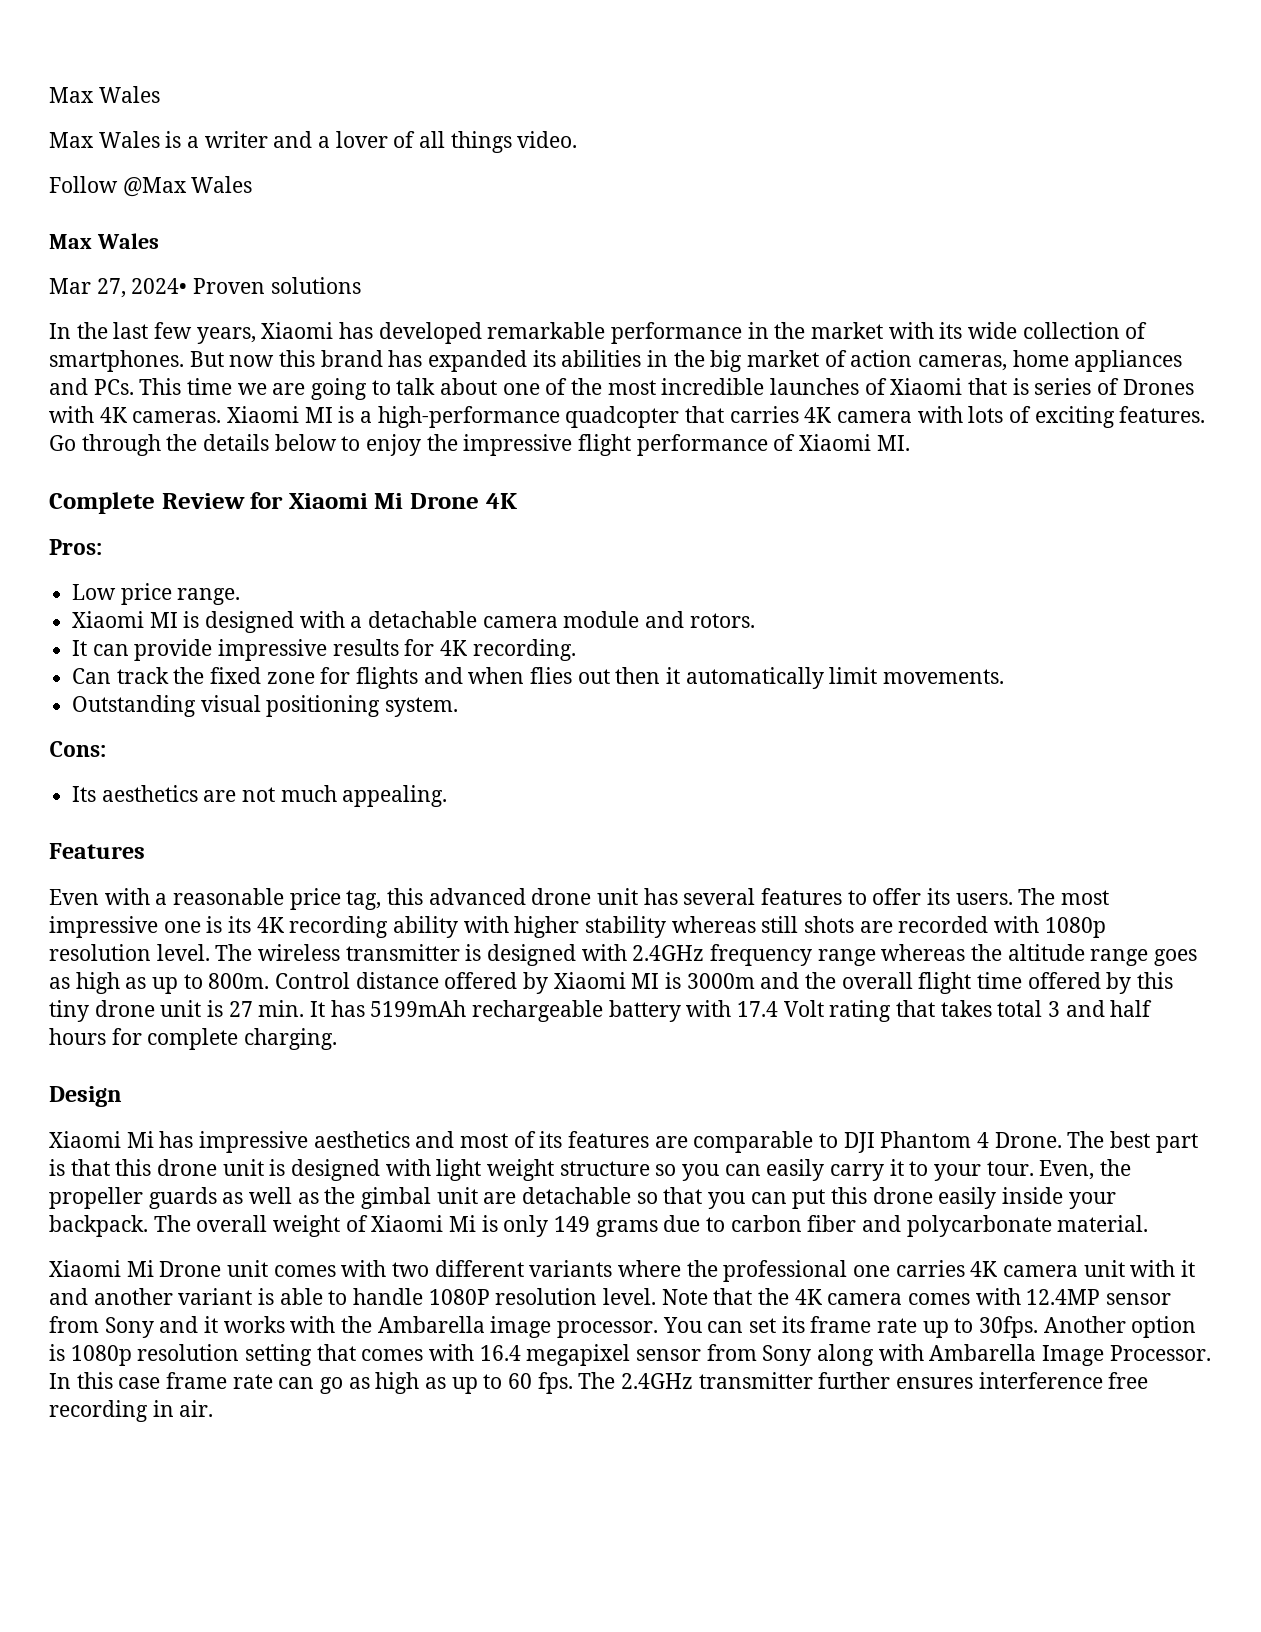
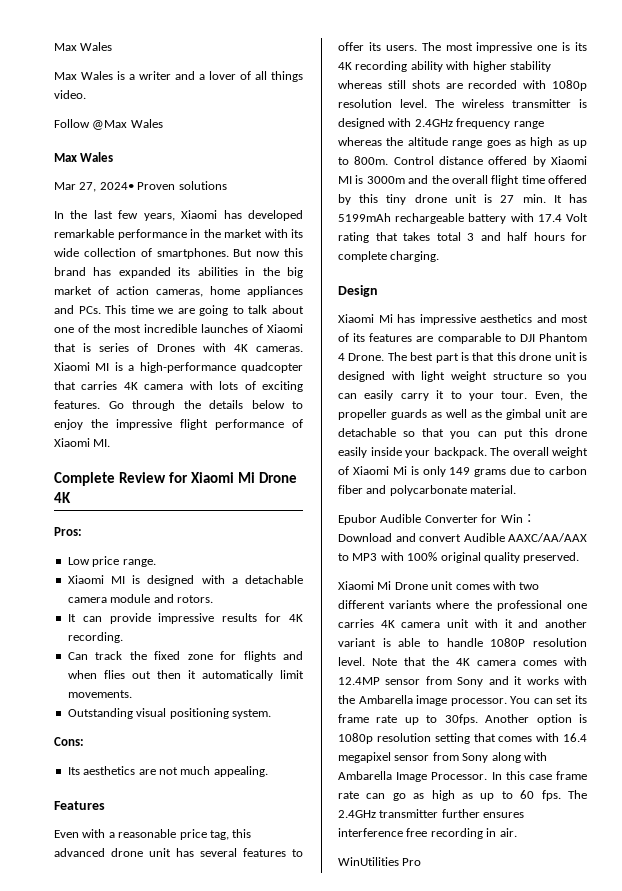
+ Epubor Audible Converter for Win：Download and convert Audible AAXC/AA/AAX to MP3 with 100% original quality preserved.
+ WinUtilities Pro

